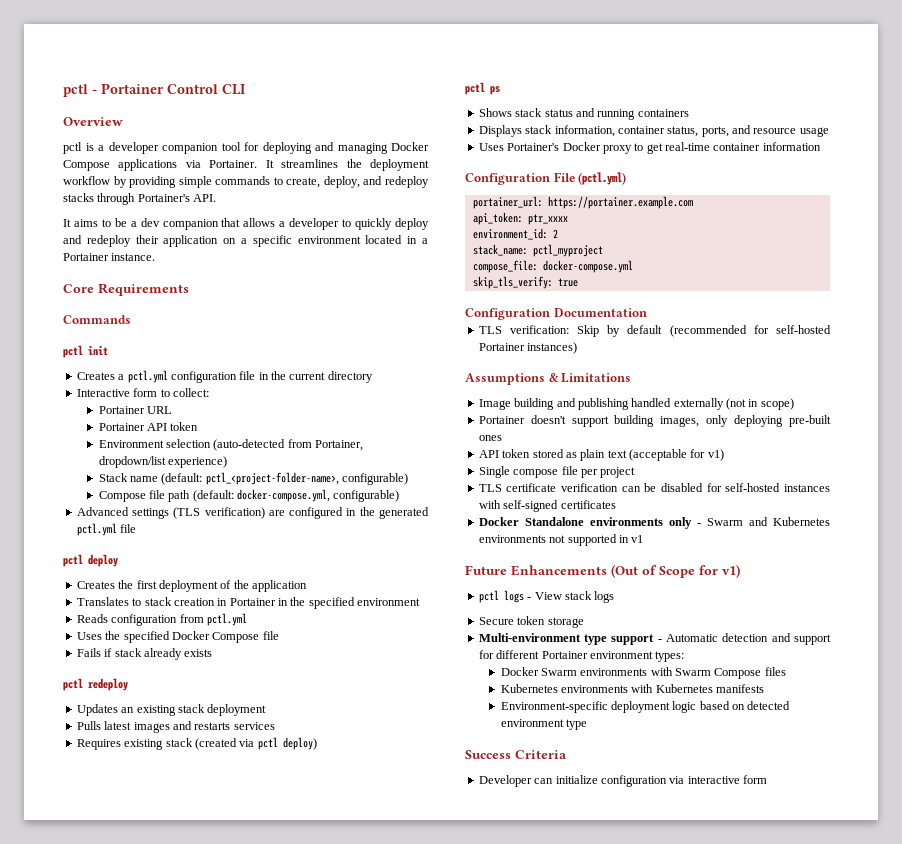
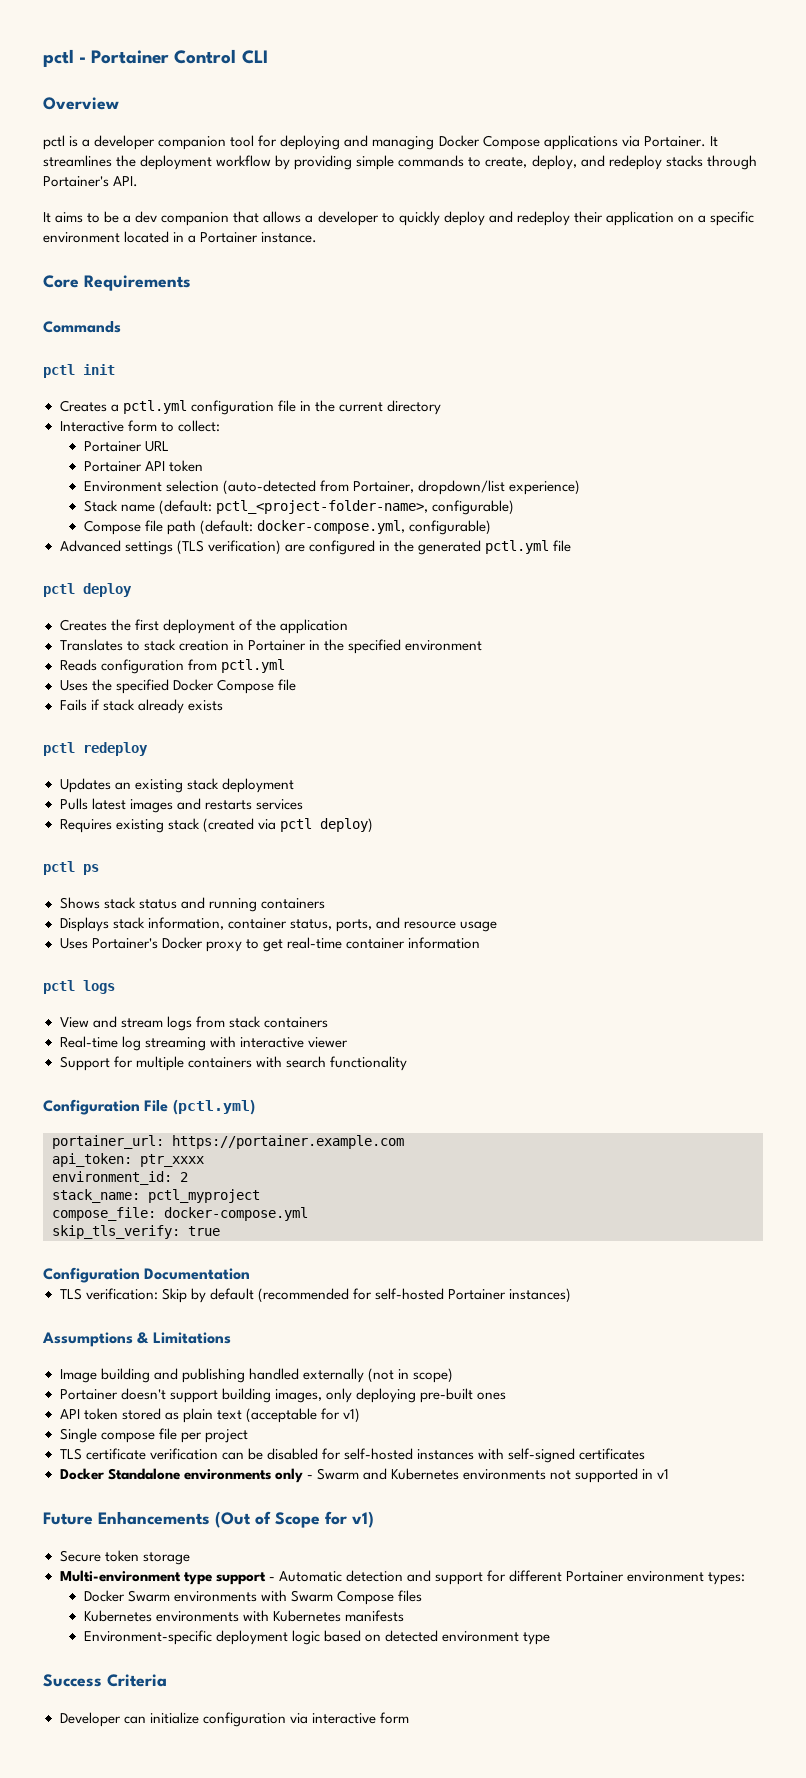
+ pctl logs
+ View and stream logs from stack containers
+ Real-time log streaming with interactive viewer
+ Support for multiple containers with search functionality
- pctl logs - View stack logs

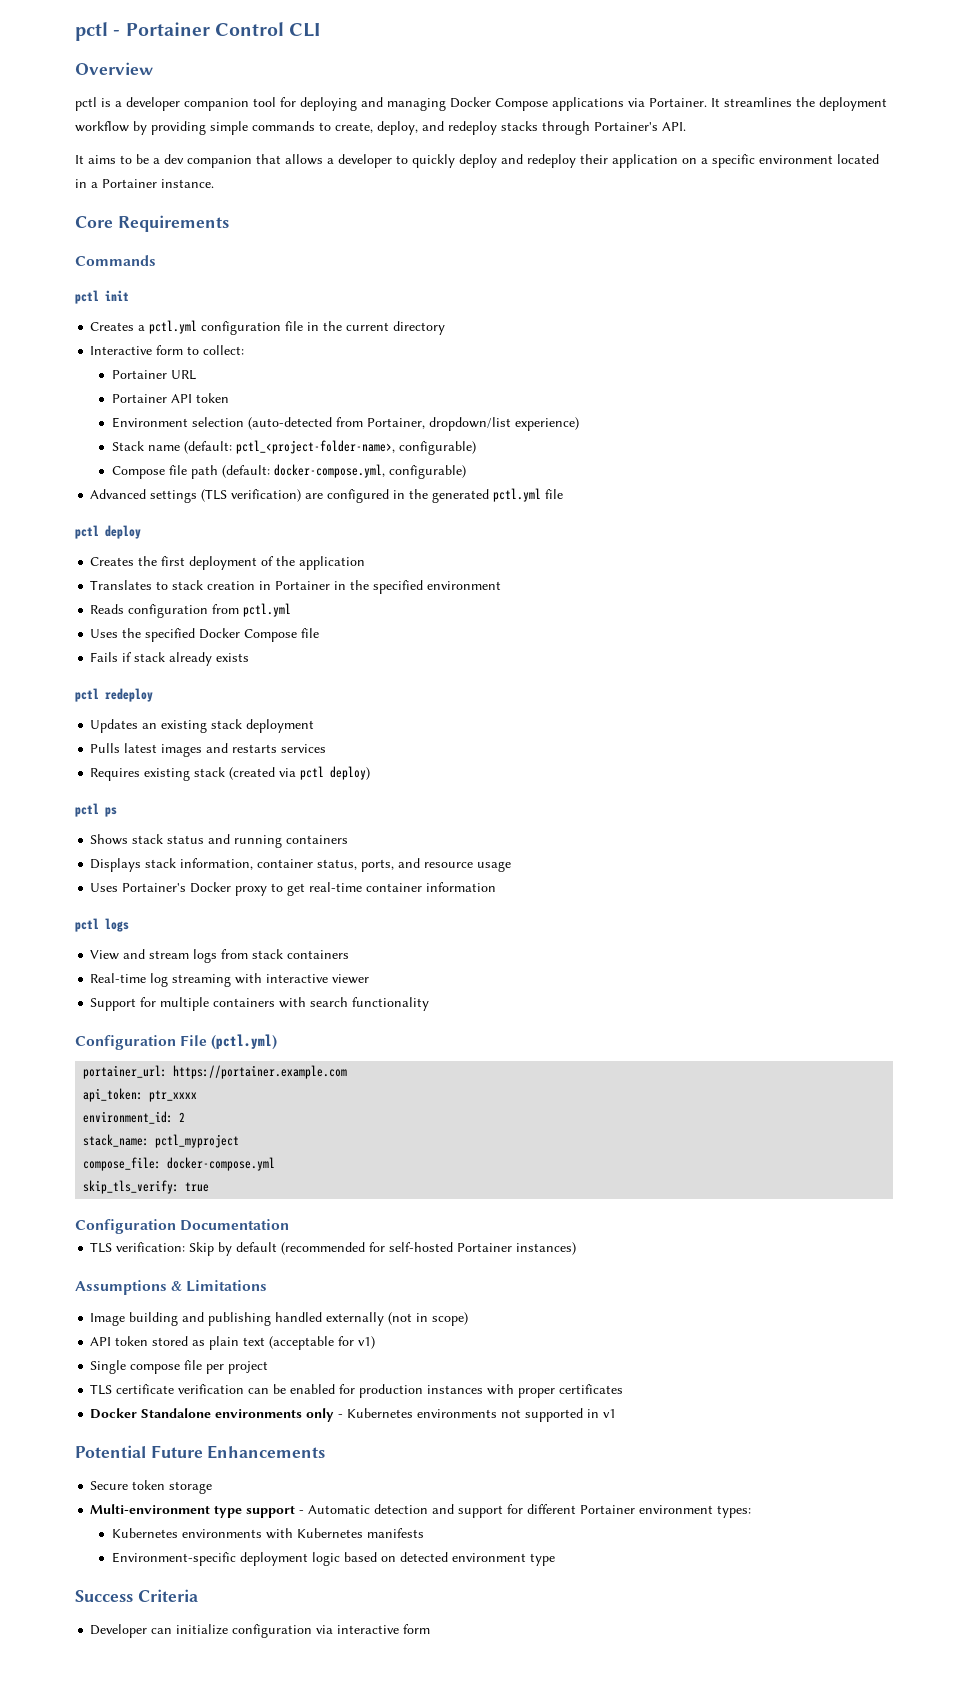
- Portainer doesn't support building images, only deploying pre-built ones
- TLS certificate verification can be disabled for self-hosted instances with self-signed certificates
+ TLS certificate verification can be enabled for production instances with proper certificates
- Docker Standalone environments only - Swarm and Kubernetes environments not supported in v1
+ Docker Standalone environments only - Kubernetes environments not supported in v1
- Future Enhancements (Out of Scope for v1)
+ Potential Future Enhancements
- Docker Swarm environments with Swarm Compose files

